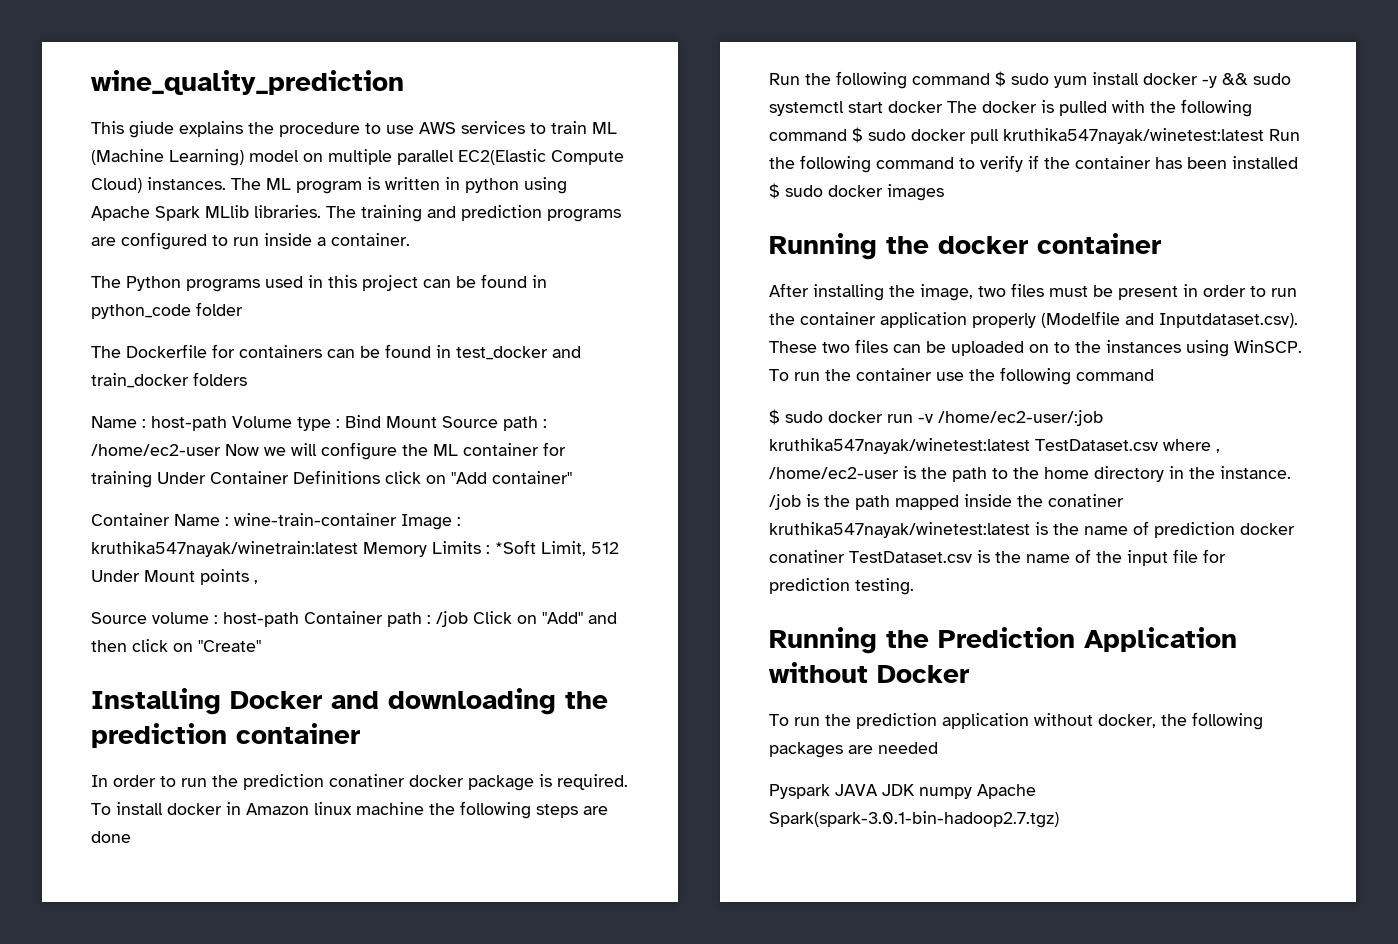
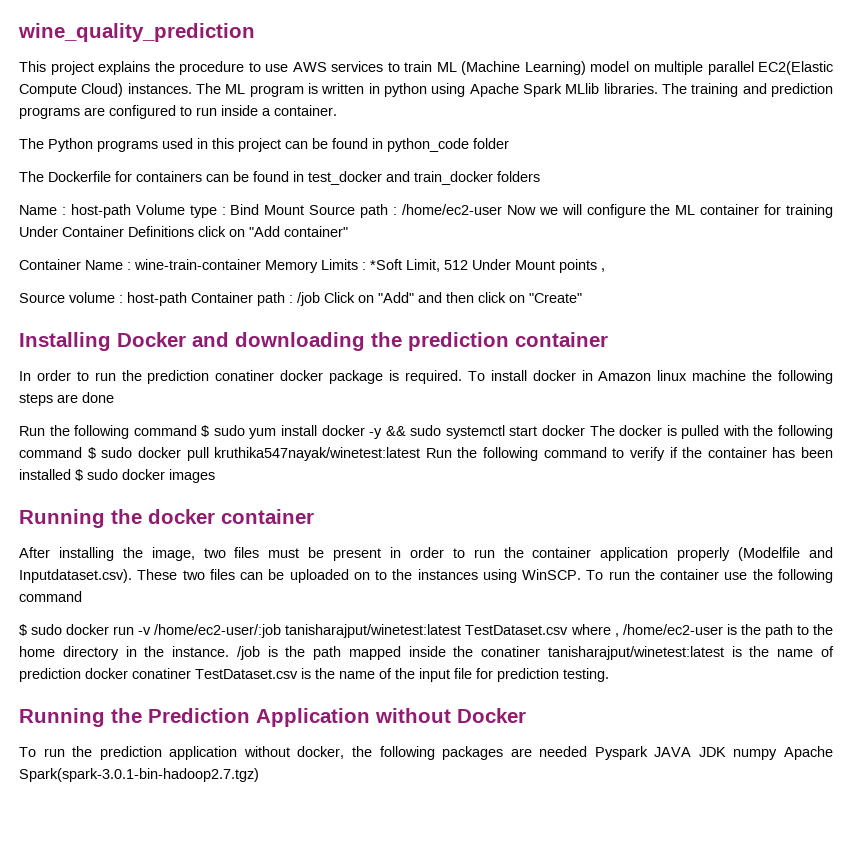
- This giude explains the procedure to use AWS services to train ML (Machine Learning) model on multiple parallel EC2(Elastic Compute Cloud) instances.
+ This project explains the procedure to use AWS services to train ML (Machine Learning) model on multiple parallel EC2(Elastic Compute Cloud) instances.
- Container Name : wine-train-container Image : kruthika547nayak/winetrain:latest Memory Limits : *Soft Limit, 512 Under Mount points ,
+ Container Name : wine-train-container Memory Limits : *Soft Limit, 512 Under Mount points ,
- $ sudo docker run -v /home/ec2-user/:job kruthika547nayak/winetest:latest TestDataset.csv where , /home/ec2-user is the path to the home directory in the instance.
+ $ sudo docker run -v /home/ec2-user/:job tanisharajput/winetest:latest TestDataset.csv where , /home/ec2-user is the path to the home directory in the instance.
- /job is the path mapped inside the conatiner kruthika547nayak/winetest:latest is the name of prediction docker conatiner TestDataset.csv is the name of the input file for prediction testing.
+ /job is the path mapped inside the conatiner tanisharajput/winetest:latest is the name of prediction docker conatiner TestDataset.csv is the name of the input file for prediction testing.
- To run the prediction application without docker, the following packages are needed
- Pyspark JAVA JDK numpy Apache Spark(spark-3.0.1-bin-hadoop2.7.tgz)
+ To run the prediction application without docker, the following packages are needed Pyspark JAVA JDK numpy Apache Spark(spark-3.0.1-bin-hadoop2.7.tgz)

